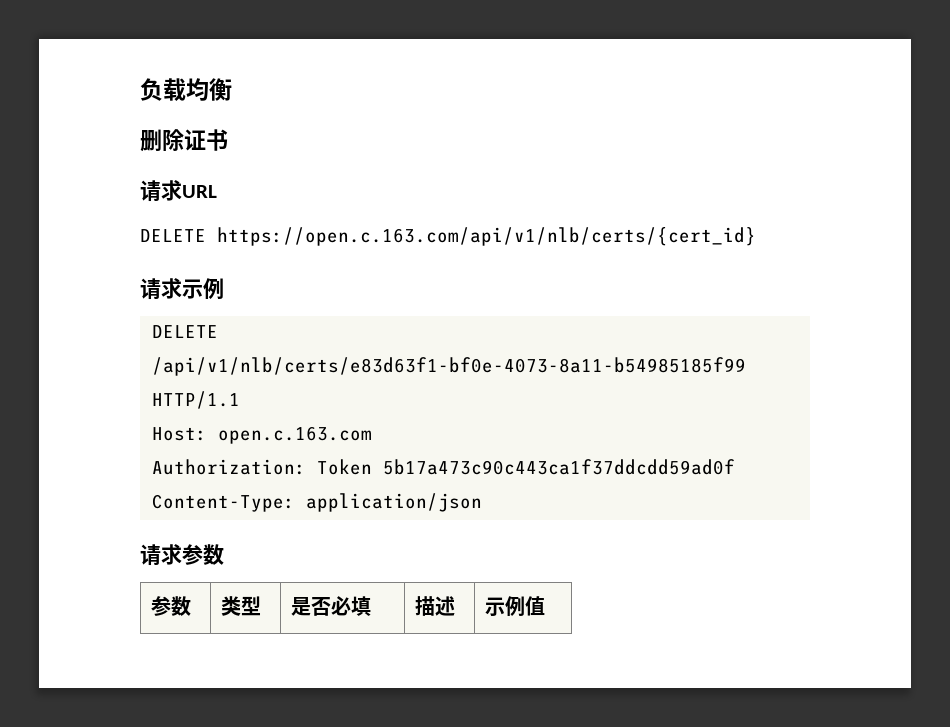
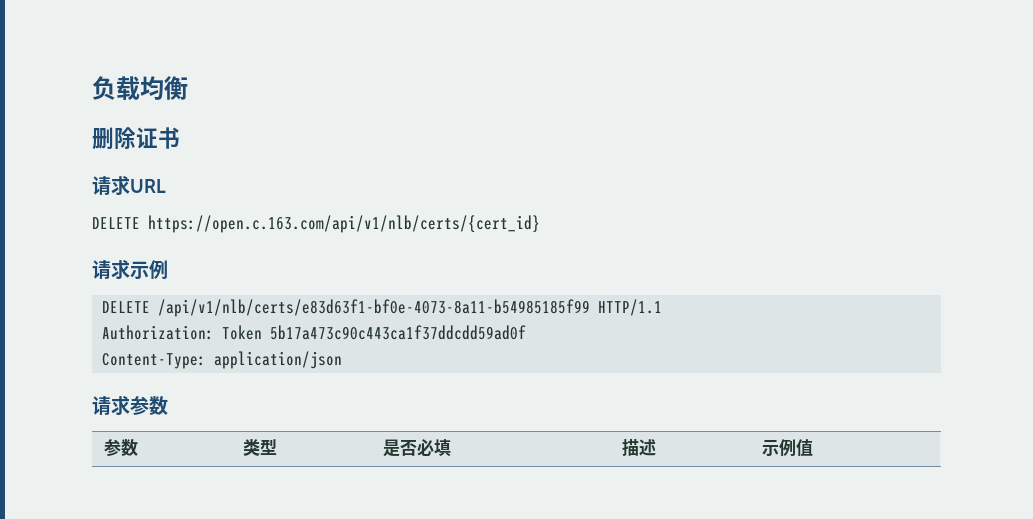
- Host: open.c.163.com

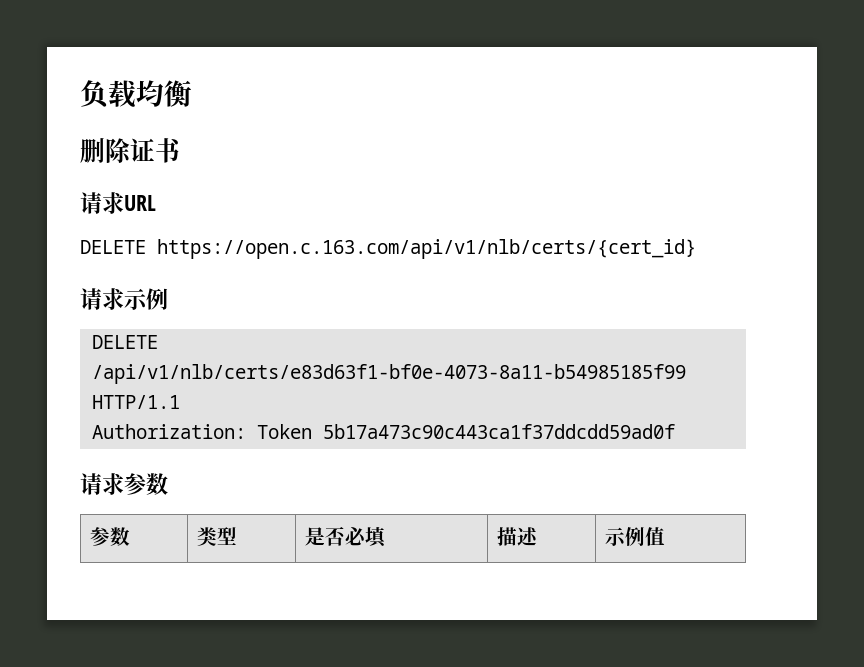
- Content-Type: application/json

